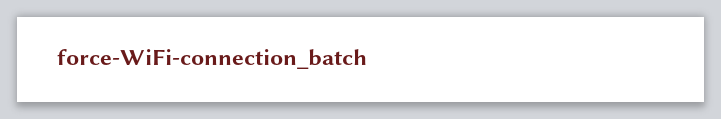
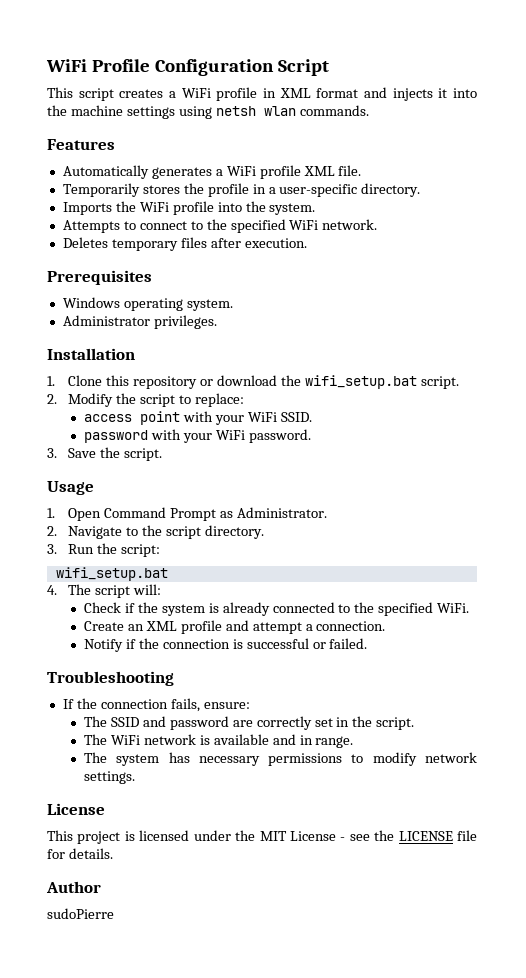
- force-WiFi-connection_batch
+ WiFi Profile Configuration Script
+ This script creates a WiFi profile in XML format and injects it into the machine settings using netsh wlan commands.
+ Features
+ Automatically generates a WiFi profile XML file.
+ Temporarily stores the profile in a user-specific directory.
+ Imports the WiFi profile into the system.
+ Attempts to connect to the specified WiFi network.
+ Deletes temporary files after execution.
+ Prerequisites
+ Windows operating system.
+ Administrator privileges.
+ Installation
+ 1. Clone this repository or download the wifi_setup.bat script.
+ 2. Modify the script to replace:
+ access point with your WiFi SSID.
+ password with your WiFi password.
+ 3. Save the script.
+ Usage
+ 1. Open Command Prompt as Administrator.
+ 2. Navigate to the script directory.
+ 3. Run the script:
+ wifi_setup.bat
+ 4. The script will:
+ Check if the system is already connected to the specified WiFi.
+ Create an XML profile and attempt a connection.
+ Notify if the connection is successful or failed.
+ Troubleshooting
+ If the connection fails, ensure:
+ The SSID and password are correctly set in the script.
+ The WiFi network is available and in range.
+ The system has necessary permissions to modify network settings.
+ License
+ This project is licensed under the MIT License - see the LICENSE file for details.
+ Author
+ sudoPierre

